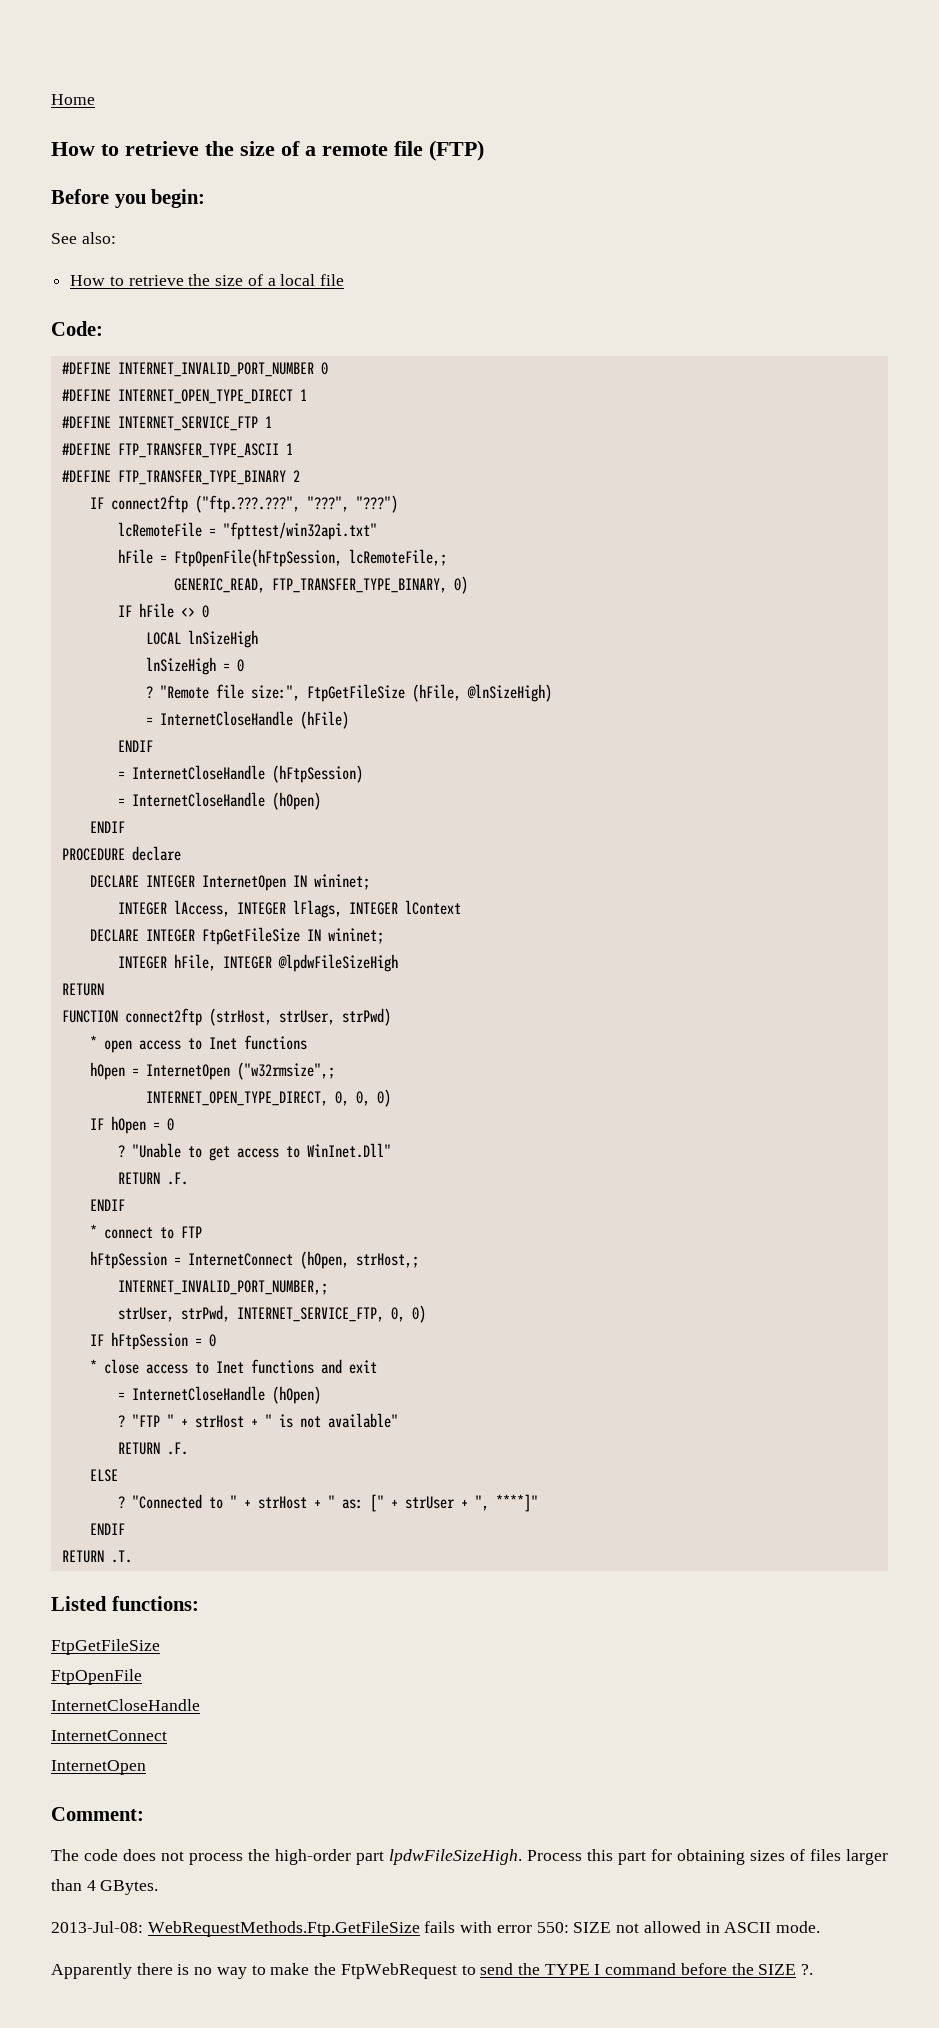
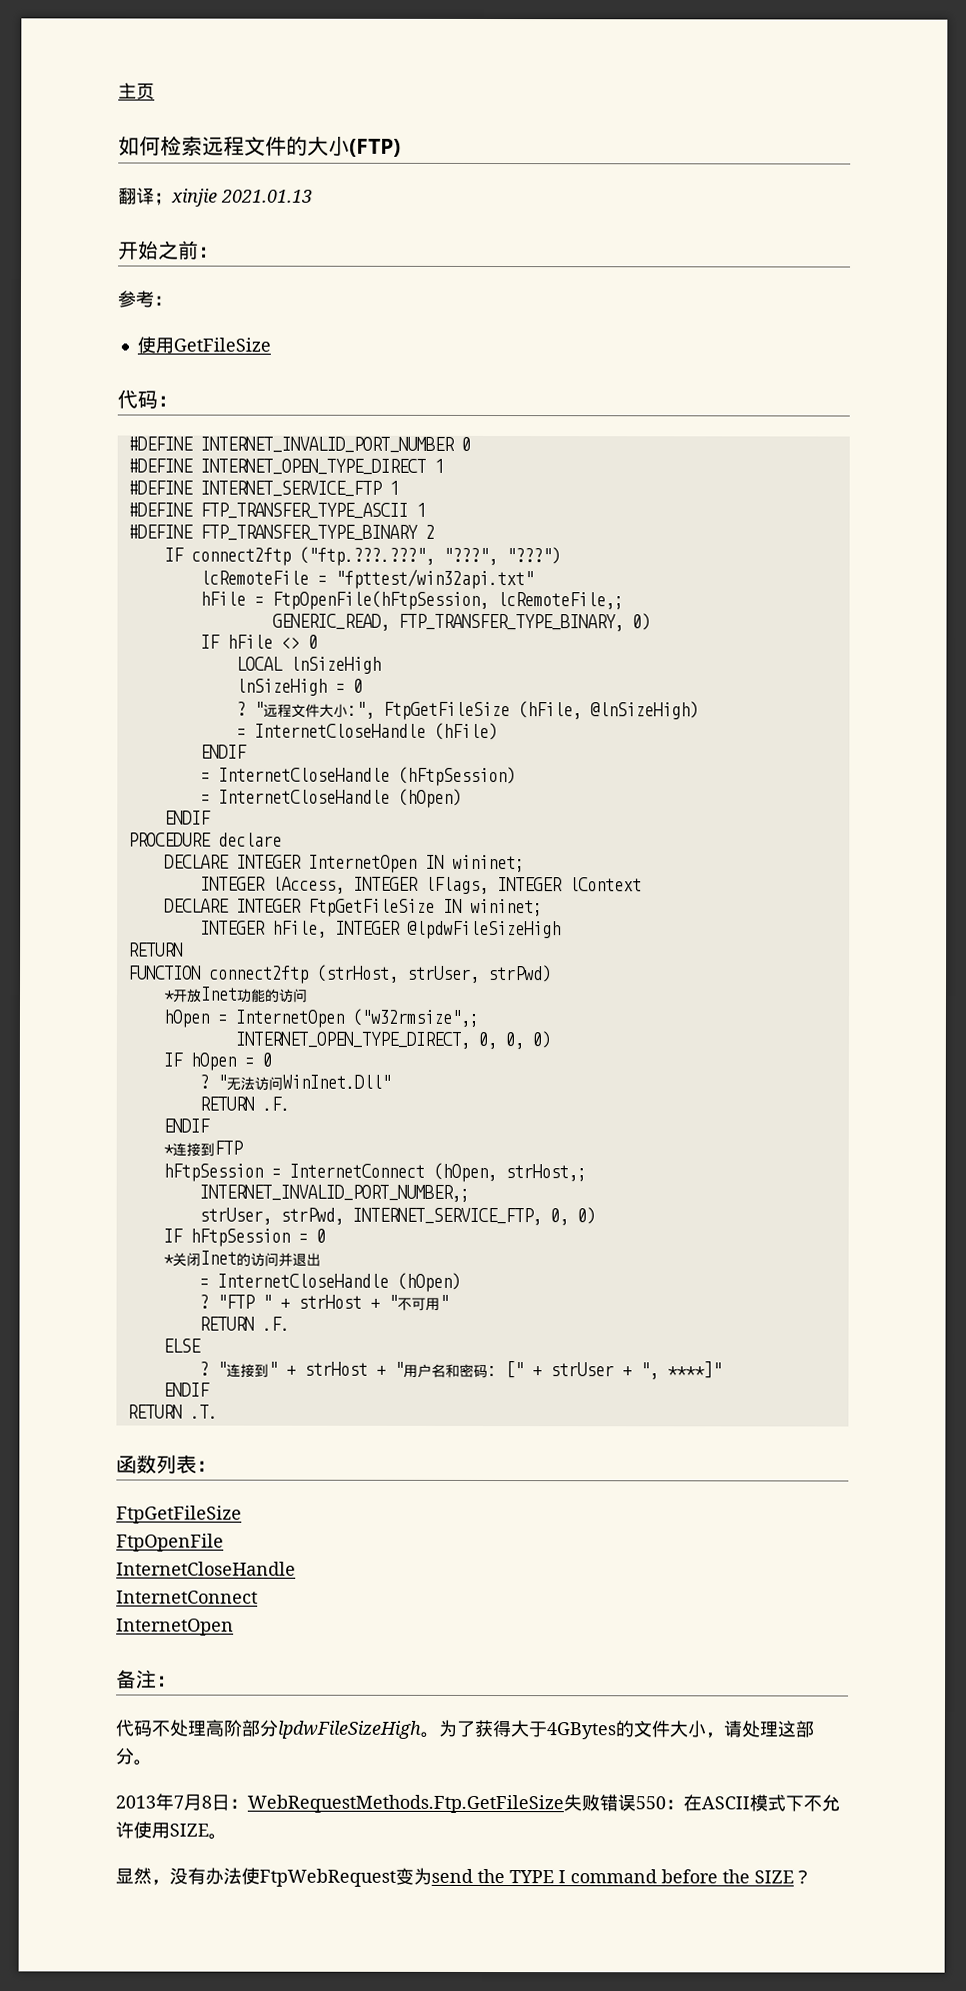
- Home
- How to retrieve the size of a remote file (FTP)
- Before you begin:
- See also:
- How to retrieve the size of a local file
- Code:
+ 主页
+ 如何检索远程文件的大小(FTP)
+ 翻译；xinjie 2021.01.13
+ 开始之前：
+ 参考：
+ 使用GetFileSize
+ 代码：
- "Remote file size:", FtpGetFileSize (hFile, @lnSizeHigh)
+ "远程文件大小:", FtpGetFileSize (hFile, @lnSizeHigh)
- * open access to Inet functions
+ *开放Inet功能的访问
- "Unable to get access to WinInet.Dll"
+ "无法访问WinInet.Dll"
- * connect to FTP
+ *连接到FTP
- * close access to Inet functions and exit
+ *关闭Inet的访问并退出
- "FTP " + strHost + " is not available"
+ "FTP " + strHost + "不可用"
- "Connected to " + strHost + " as: [" + strUser + ", ****]"
+ "连接到" + strHost + "用户名和密码: [" + strUser + ", ****]"
- Listed functions:
+ 函数列表：
- Comment:
- The code does not process the high-order part lpdwFileSizeHigh. Process this part for obtaining sizes of files larger than 4 GBytes.
- 2013-Jul-08: WebRequestMethods.Ftp.GetFileSize fails with error 550: SIZE not allowed in ASCII mode.
- Apparently there is no way to make the FtpWebRequest to send the TYPE I command before the SIZE ?.
+ 备注：
+ 代码不处理高阶部分lpdwFileSizeHigh。为了获得大于4GBytes的文件大小，请处理这部分。
+ 2013年7月8日：WebRequestMethods.Ftp.GetFileSize失败错误550：在ASCII模式下不允许使用SIZE。
+ 显然，没有办法使FtpWebRequest变为send the TYPE I command before the SIZE？

